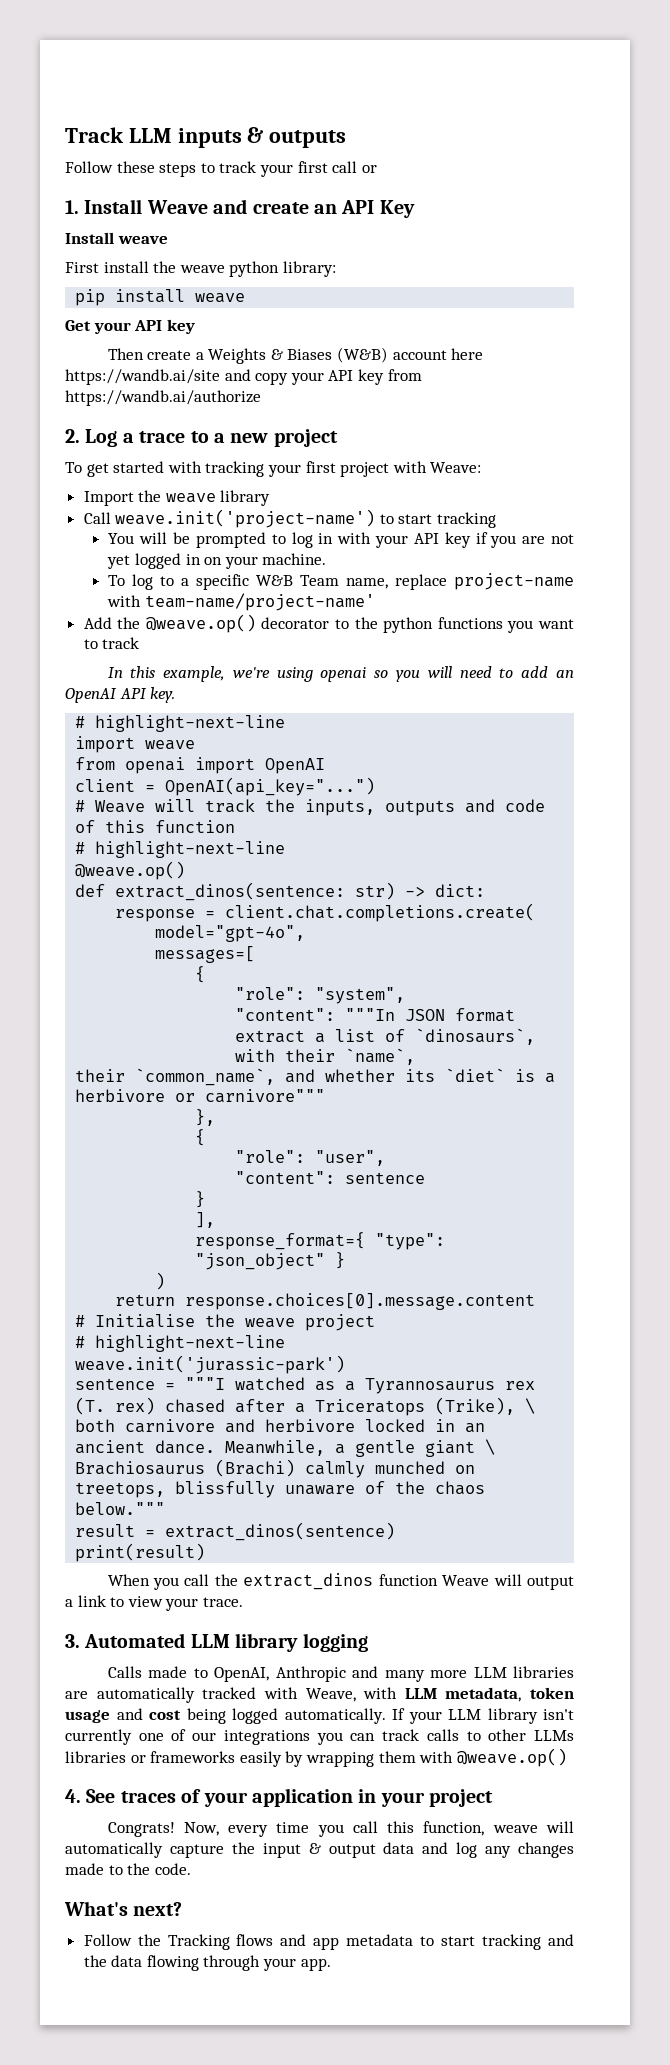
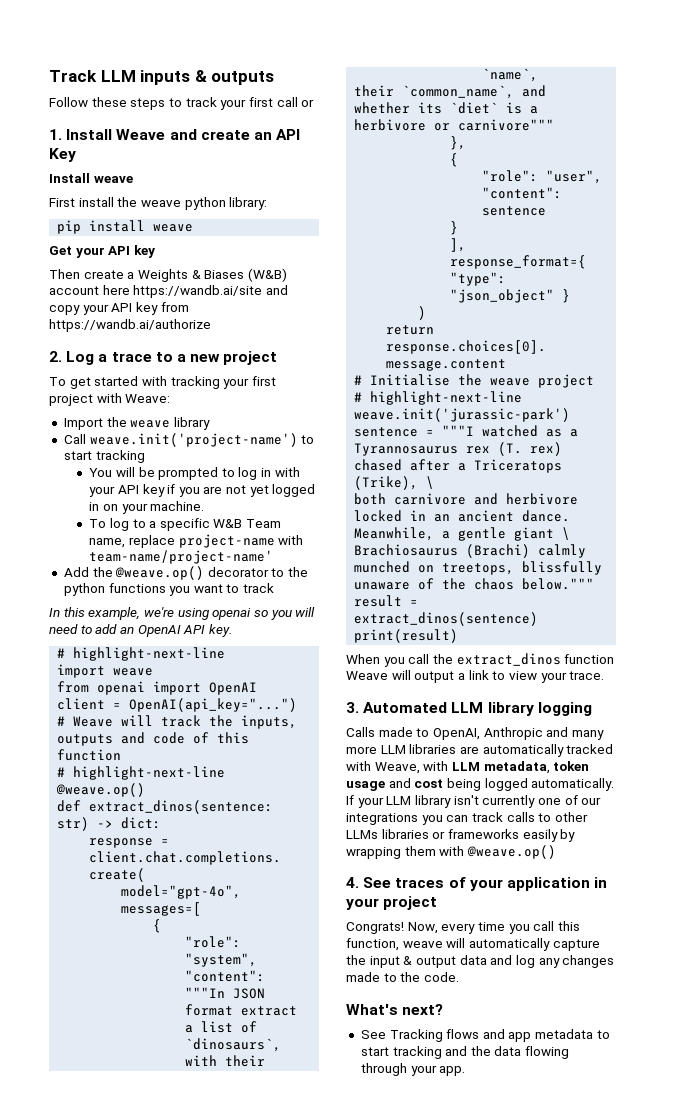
- Follow the Tracking flows and app metadata to start tracking and the data flowing through your app.
+ See Tracking flows and app metadata to start tracking and the data flowing through your app.

